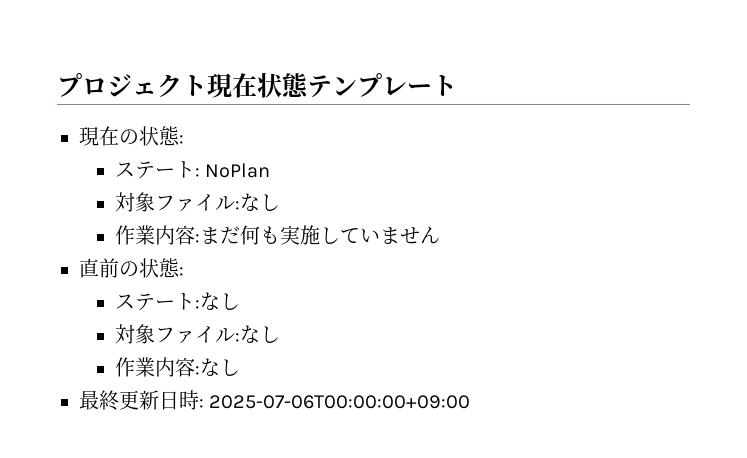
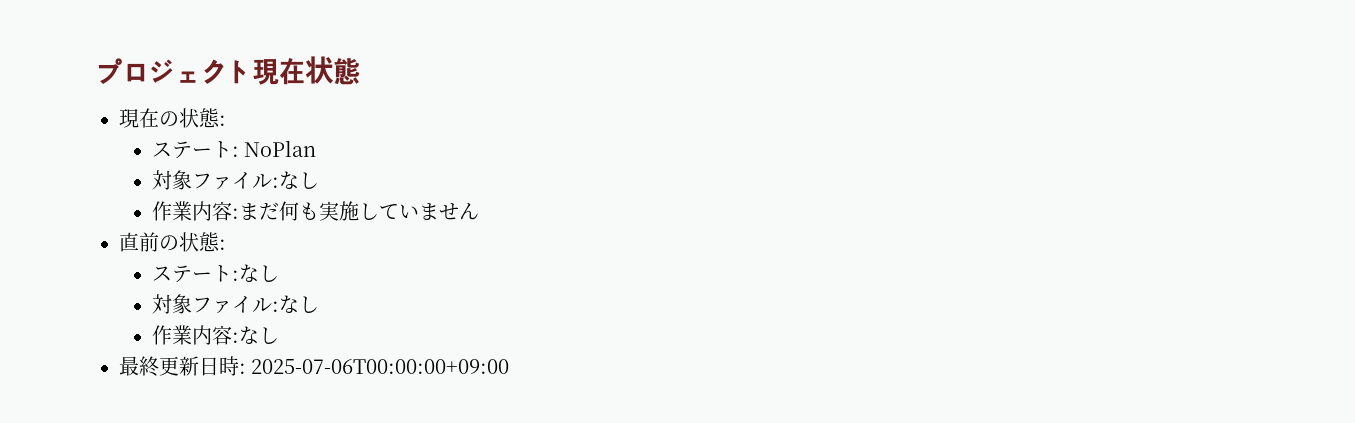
- プロジェクト現在状態テンプレート
+ プロジェクト現在状態

